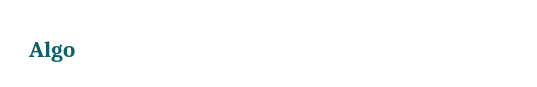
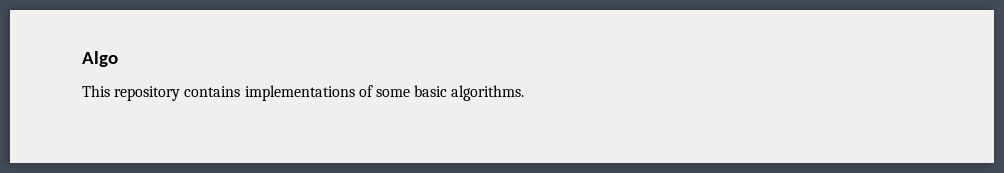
+ This repository contains implementations of some basic algorithms.

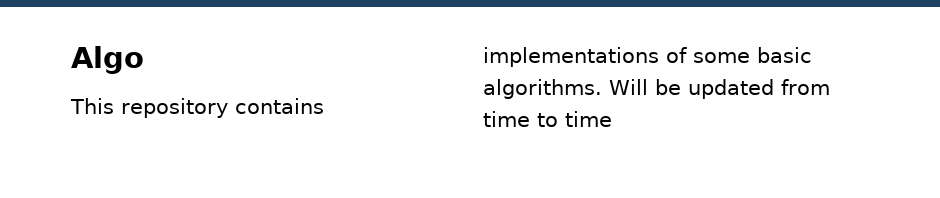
+ Will be updated from time to time

